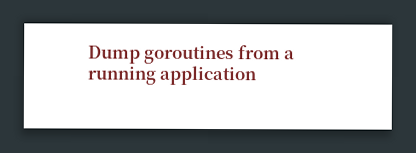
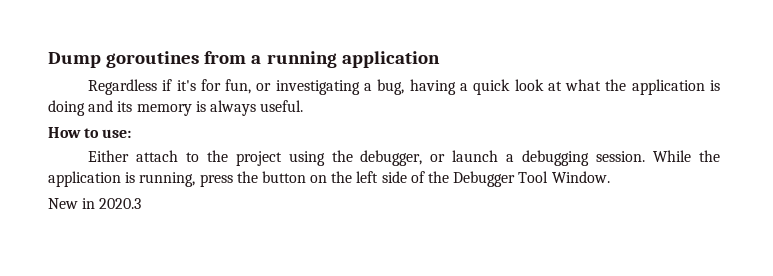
+ Regardless if it's for fun, or investigating a bug, having a quick look at what the application is doing and its memory is always useful.
+ How to use:
+ Either attach to the project using the debugger, or launch a debugging session. While the application is running, press the button on the left side of the Debugger Tool Window.
+ New in 2020.3

